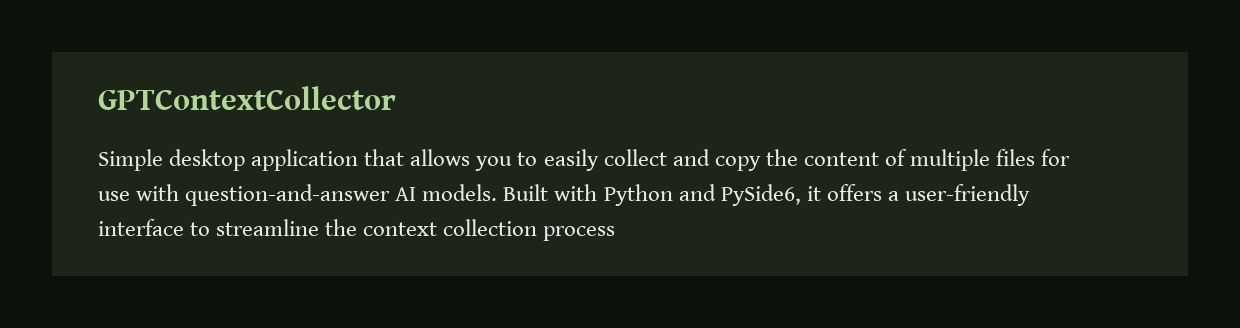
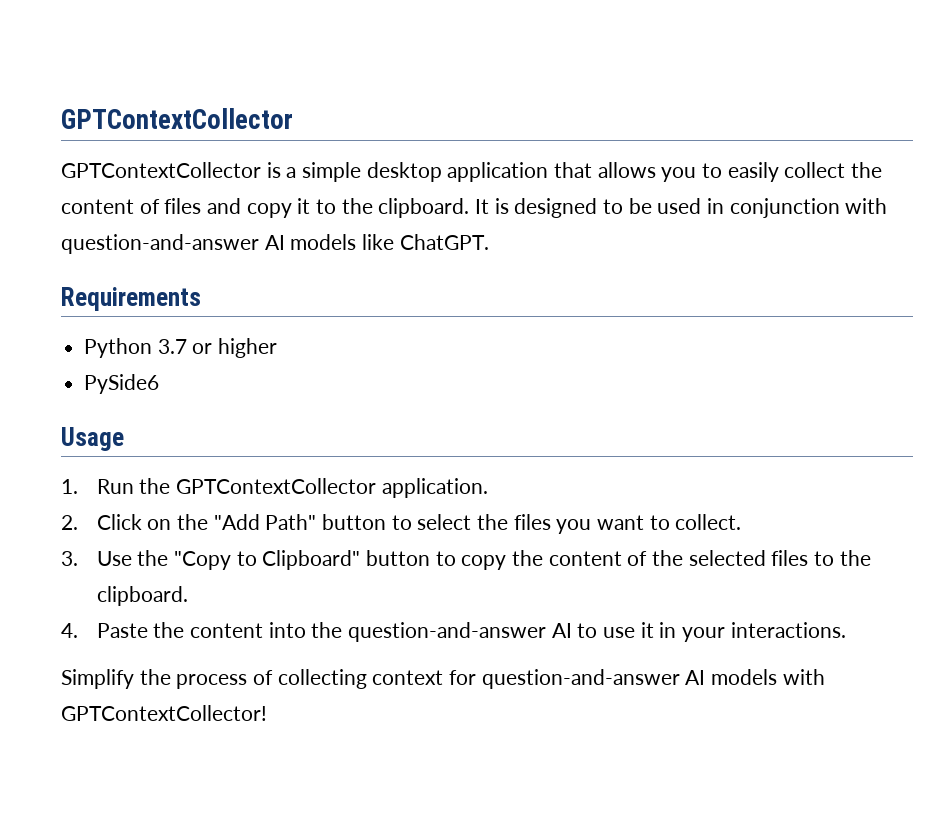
- Simple desktop application that allows you to easily collect and copy the content of multiple files for use with question-and-answer AI models. Built with Python and PySide6, it offers a user-friendly interface to streamline the context collection process
+ GPTContextCollector is a simple desktop application that allows you to easily collect the content of files and copy it to the clipboard. It is designed to be used in conjunction with question-and-answer AI models like ChatGPT.
+ Requirements
+ Python 3.7 or higher
+ PySide6
+ Usage
+ 1. Run the GPTContextCollector application.
+ 2. Click on the "Add Path" button to select the files you want to collect.
+ 3. Use the "Copy to Clipboard" button to copy the content of the selected files to the clipboard.
+ 4. Paste the content into the question-and-answer AI to use it in your interactions.
+ Simplify the process of collecting context for question-and-answer AI models with GPTContextCollector!

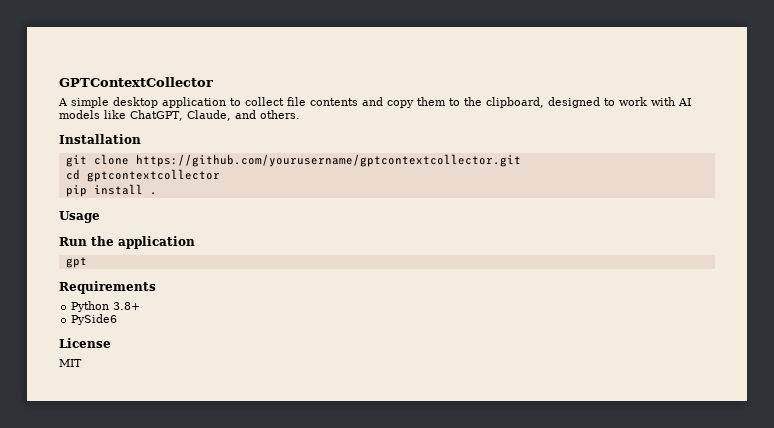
- GPTContextCollector is a simple desktop application that allows you to easily collect the content of files and copy it to the clipboard. It is designed to be used in conjunction with question-and-answer AI models like ChatGPT.
+ A simple desktop application to collect file contents and copy them to the clipboard, designed to work with AI models like ChatGPT, Claude, and others.
+ Installation
+ git clone https://github.com/yourusername/gptcontextcollector.git
+ cd gptcontextcollector
+ pip install .
+ Usage
+ Run the application
+ gpt
  Requirements
- Python 3.7 or higher
+ Python 3.8+
  PySide6
- Usage
- 1. Run the GPTContextCollector application.
- 2. Click on the "Add Path" button to select the files you want to collect.
- 3. Use the "Copy to Clipboard" button to copy the content of the selected files to the clipboard.
- 4. Paste the content into the question-and-answer AI to use it in your interactions.
- Simplify the process of collecting context for question-and-answer AI models with GPTContextCollector!
+ License
+ MIT

